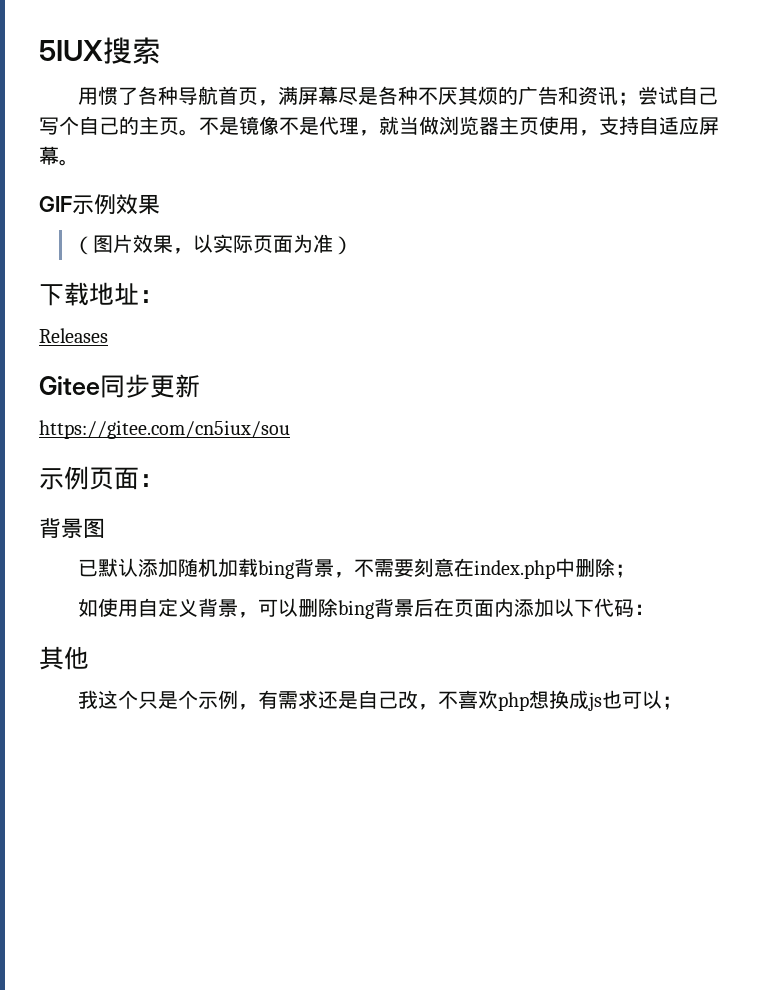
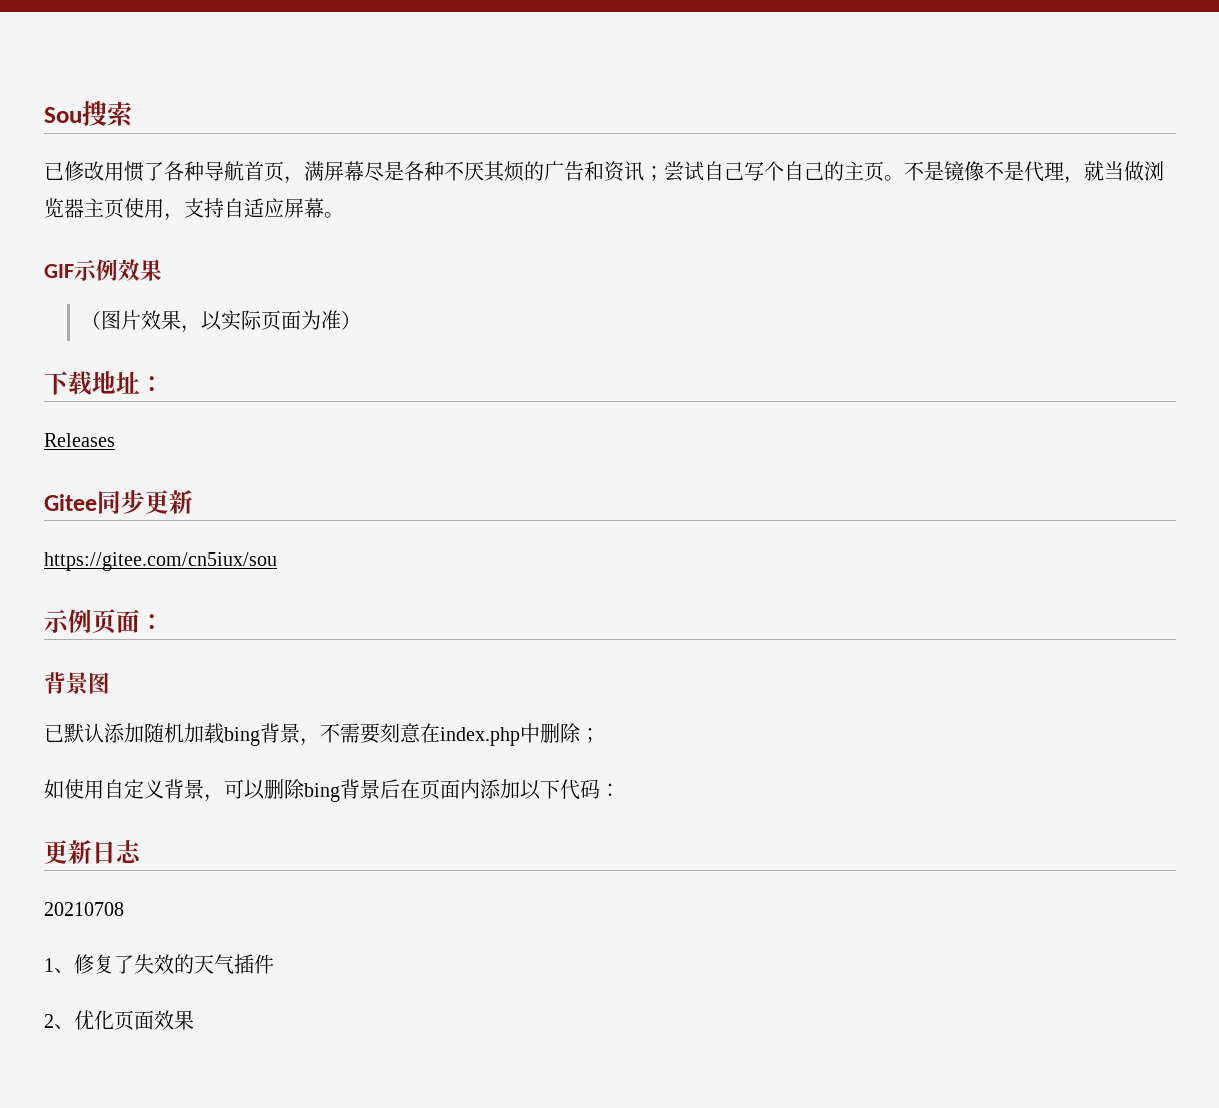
- 5IUX搜索
+ Sou搜索
- 用惯了各种导航首页，满屏幕尽是各种不厌其烦的广告和资讯；尝试自己写个自己的主页。
+ 已修改用惯了各种导航首页，满屏幕尽是各种不厌其烦的广告和资讯；尝试自己写个自己的主页。
- 其他
- 我这个只是个示例，有需求还是自己改，不喜欢php想换成js也可以；
+ 更新日志
+ 20210708
+ 1、修复了失效的天气插件
+ 2、优化页面效果

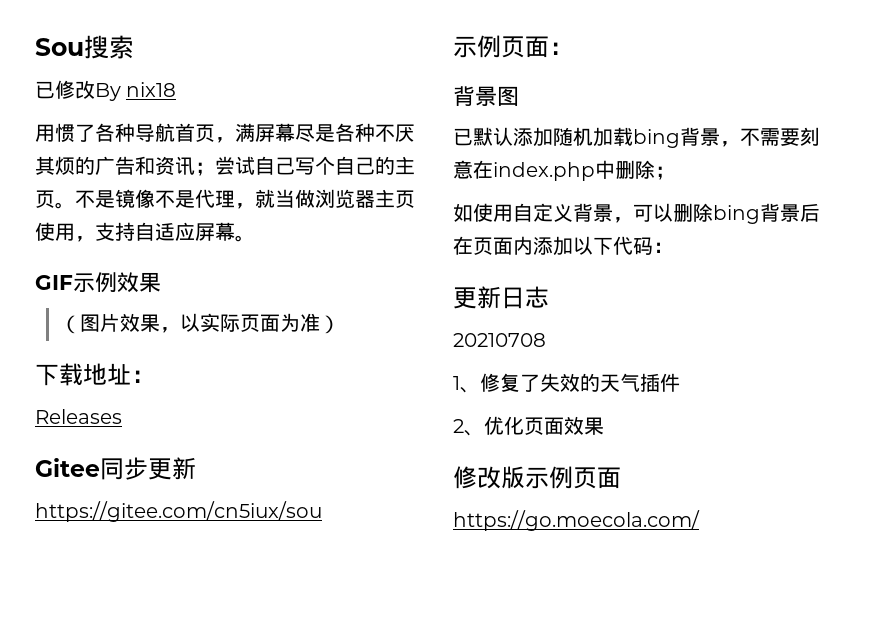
- 已修改用惯了各种导航首页，满屏幕尽是各种不厌其烦的广告和资讯；尝试自己写个自己的主页。
+ 已修改By nix18
+ 用惯了各种导航首页，满屏幕尽是各种不厌其烦的广告和资讯；尝试自己写个自己的主页。
+ 修改版示例页面
+ https://go.moecola.com/

